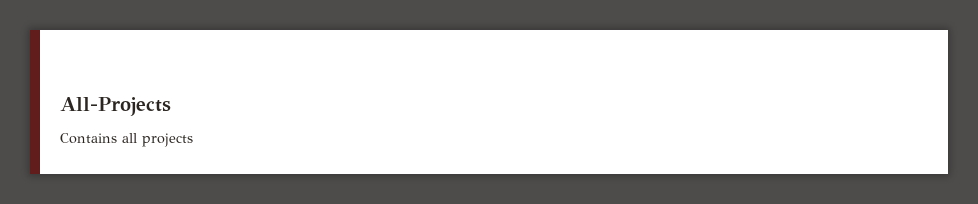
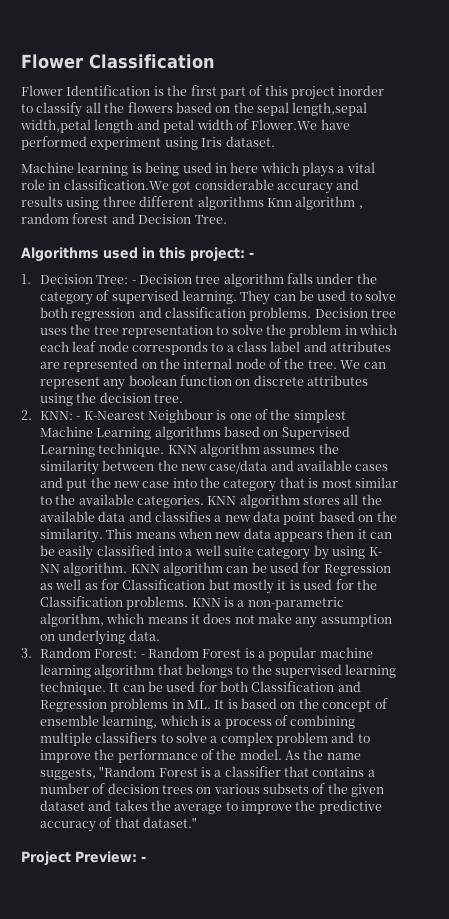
- All-Projects
- Contains all projects
+ Flower Classification
+ Flower Identification is the first part of this project inorder to classify all the flowers based on the sepal length,sepal width,petal length and petal width of Flower.We have performed experiment using Iris dataset.
+ Machine learning is being used in here which plays a vital role in classification.We got considerable accuracy and results using three different algorithms Knn algorithm , random forest and Decision Tree.
+ Algorithms used in this project: -
+ 1. Decision Tree: - Decision tree algorithm falls under the category of supervised learning. They can be used to solve both regression and classification problems. Decision tree uses the tree representation to solve the problem in which each leaf node corresponds to a class label and attributes are represented on the internal node of the tree. We can represent any boolean function on discrete attributes using the decision tree.
+ 2. KNN: - K-Nearest Neighbour is one of the simplest Machine Learning algorithms based on Supervised Learning technique. KNN algorithm assumes the similarity between the new case/data and available cases and put the new case into the category that is most similar to the available categories. KNN algorithm stores all the available data and classifies a new data point based on the similarity. This means when new data appears then it can be easily classified into a well suite category by using K- NN algorithm. KNN algorithm can be used for Regression as well as for Classification but mostly it is used for the Classification problems. KNN is a non-parametric algorithm, which means it does not make any assumption on underlying data.
+ 3. Random Forest: - Random Forest is a popular machine learning algorithm that belongs to the supervised learning technique. It can be used for both Classification and Regression problems in ML. It is based on the concept of ensemble learning, which is a process of combining multiple classifiers to solve a complex problem and to improve the performance of the model. As the name suggests, "Random Forest is a classifier that contains a number of decision trees on various subsets of the given dataset and takes the average to improve the predictive accuracy of that dataset."
+ Project Preview: -

